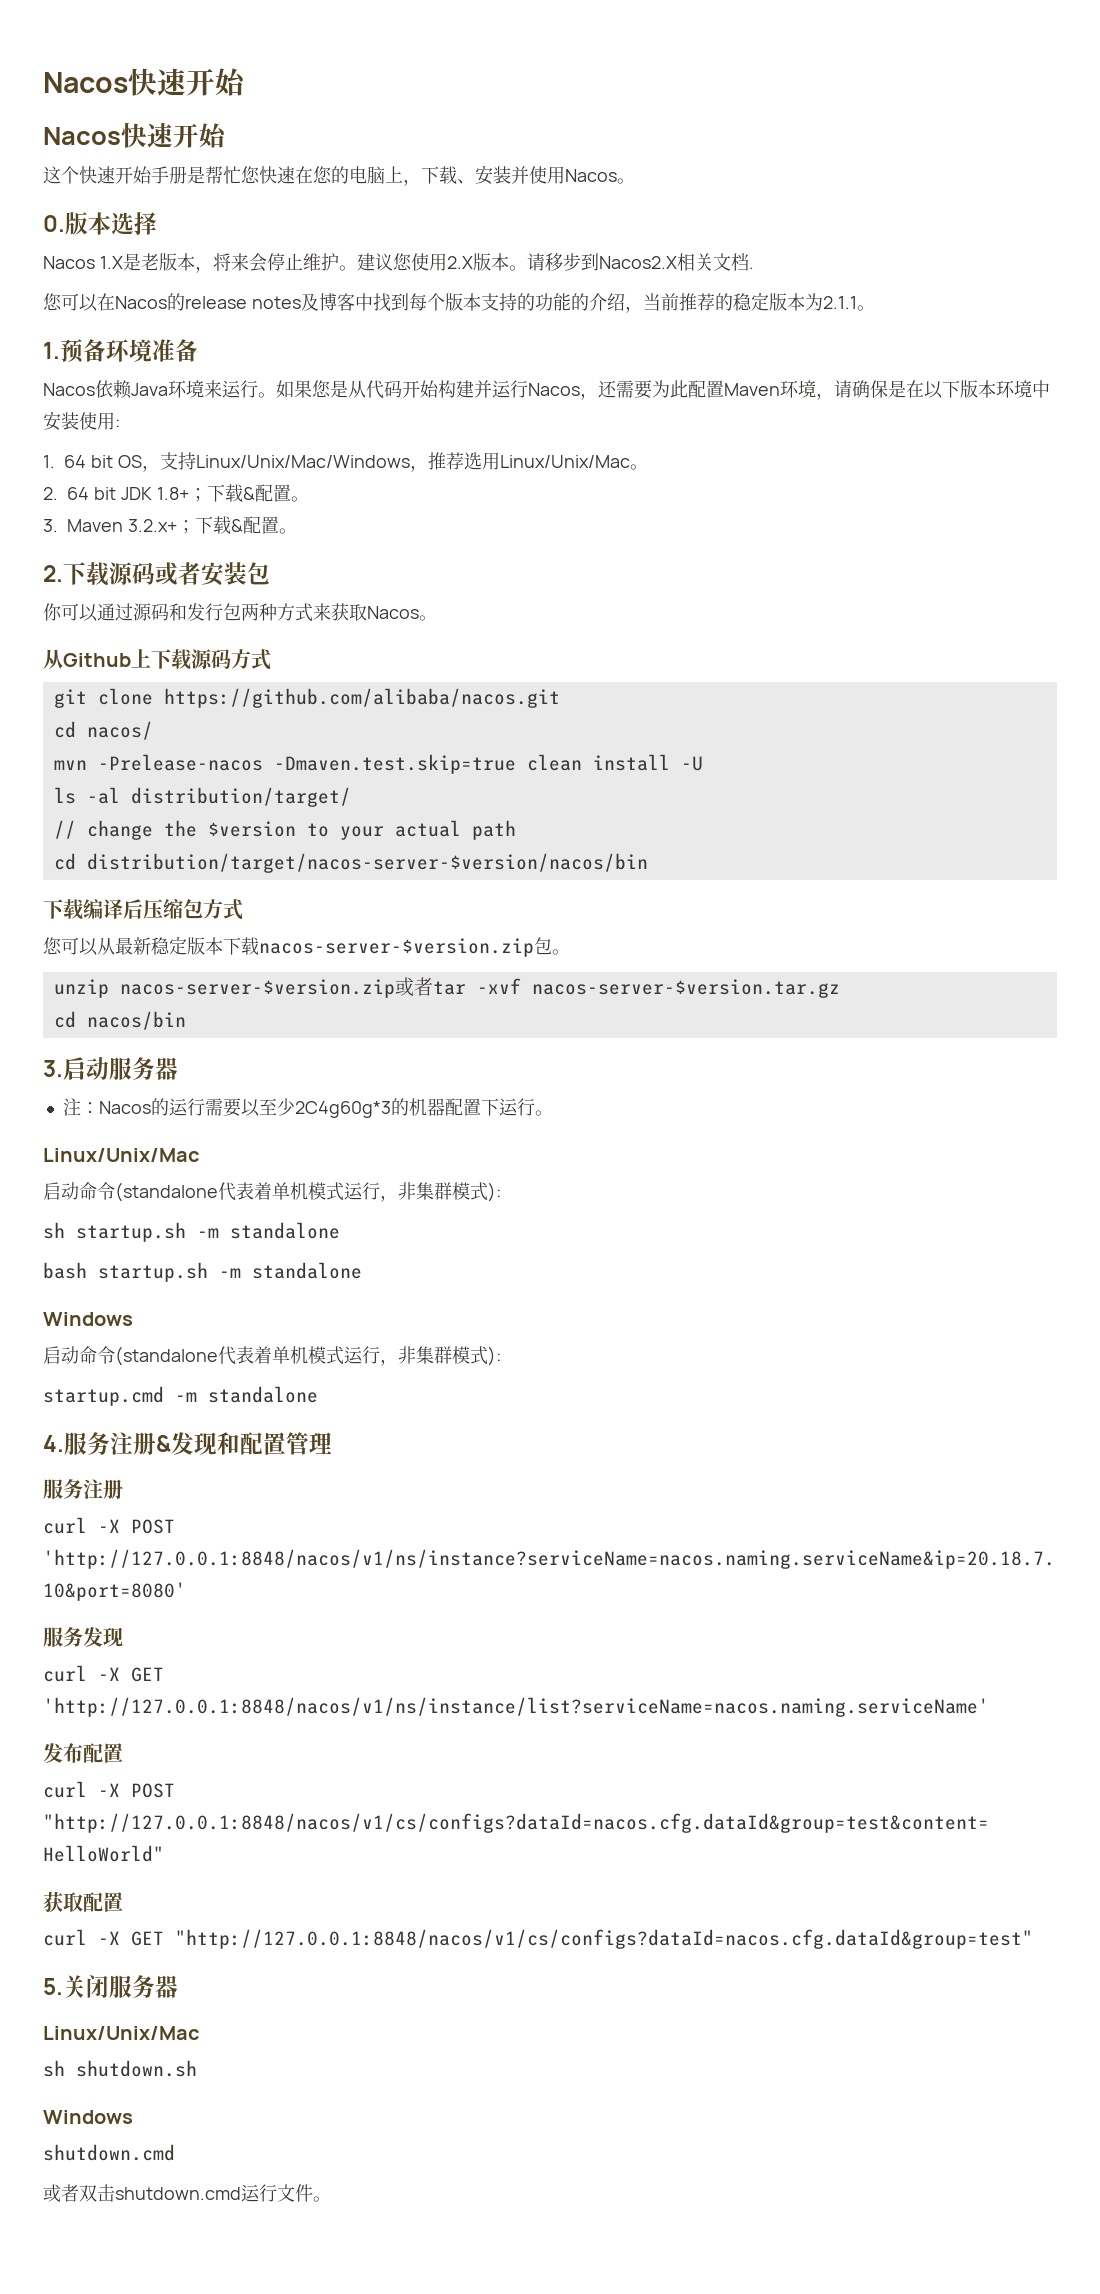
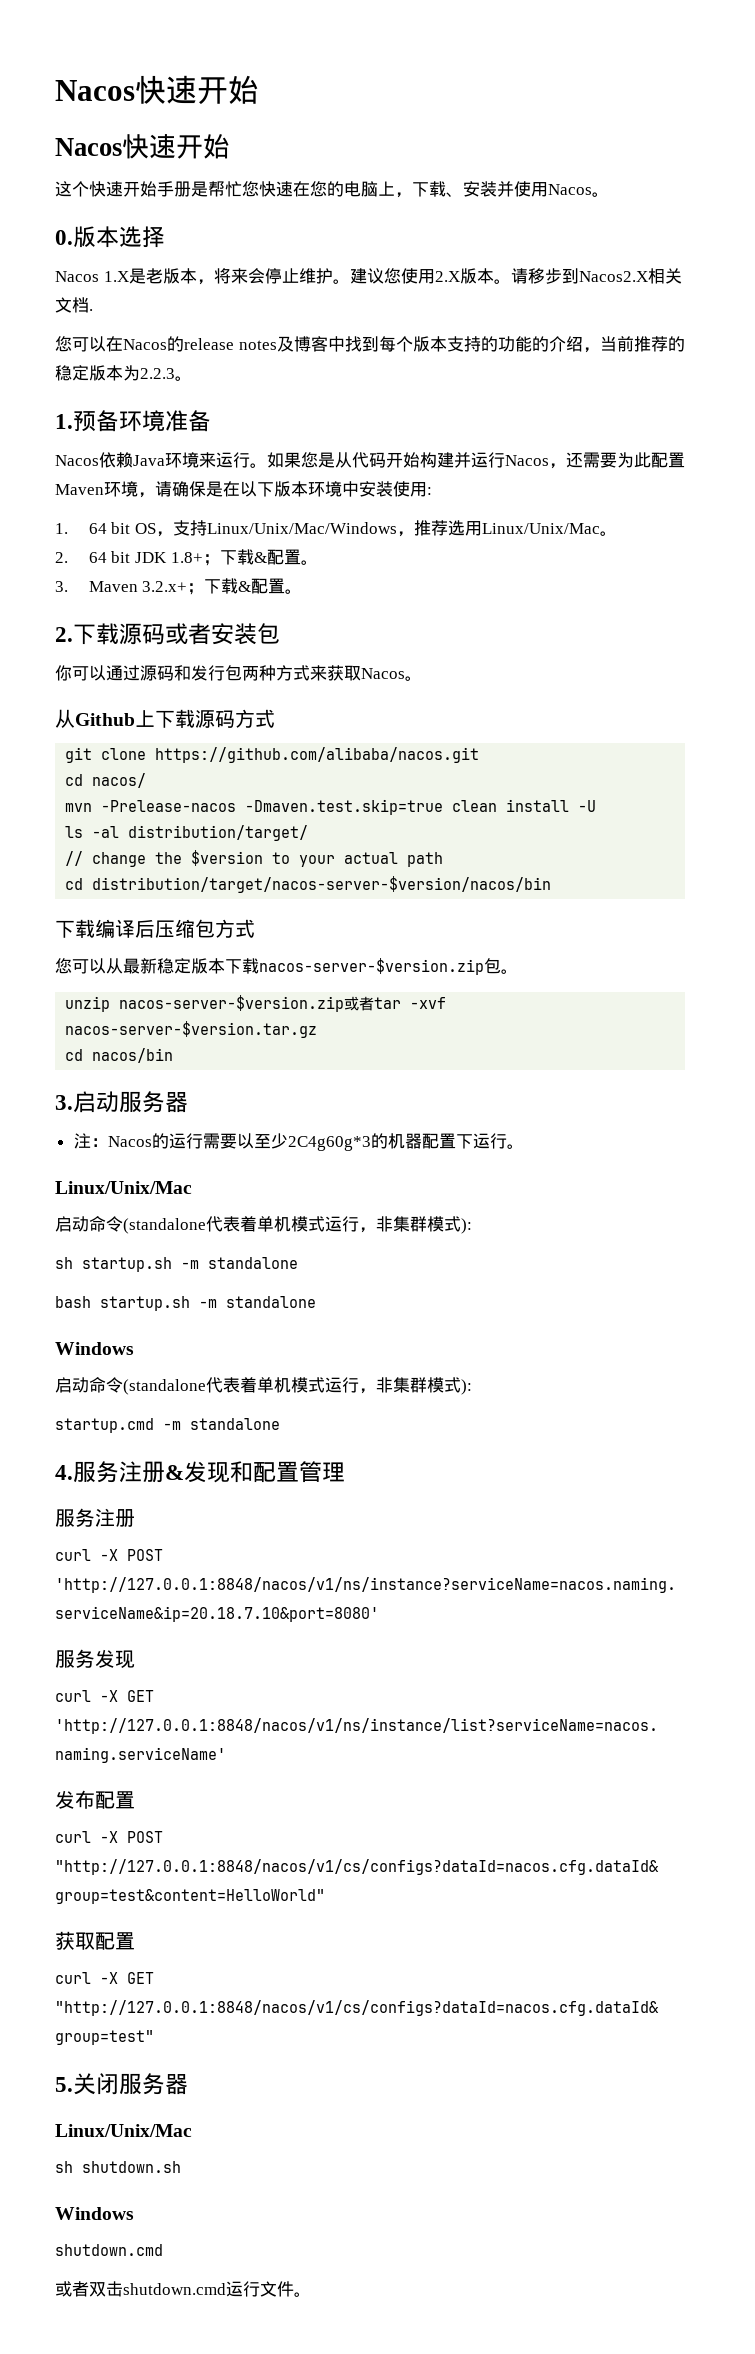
- 您可以在Nacos的release notes及博客中找到每个版本支持的功能的介绍，当前推荐的稳定版本为2.1.1。
+ 您可以在Nacos的release notes及博客中找到每个版本支持的功能的介绍，当前推荐的稳定版本为2.2.3。

